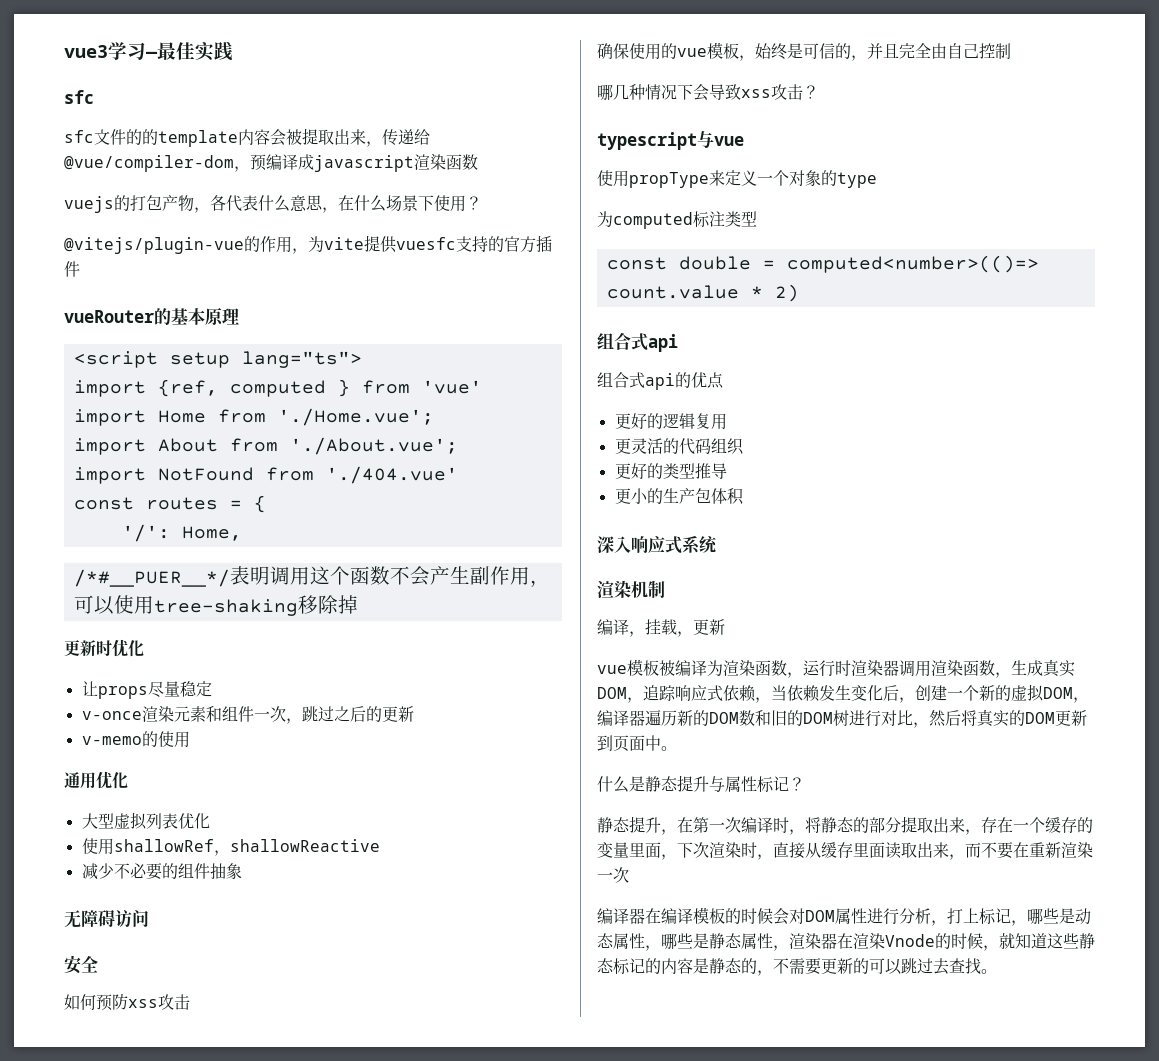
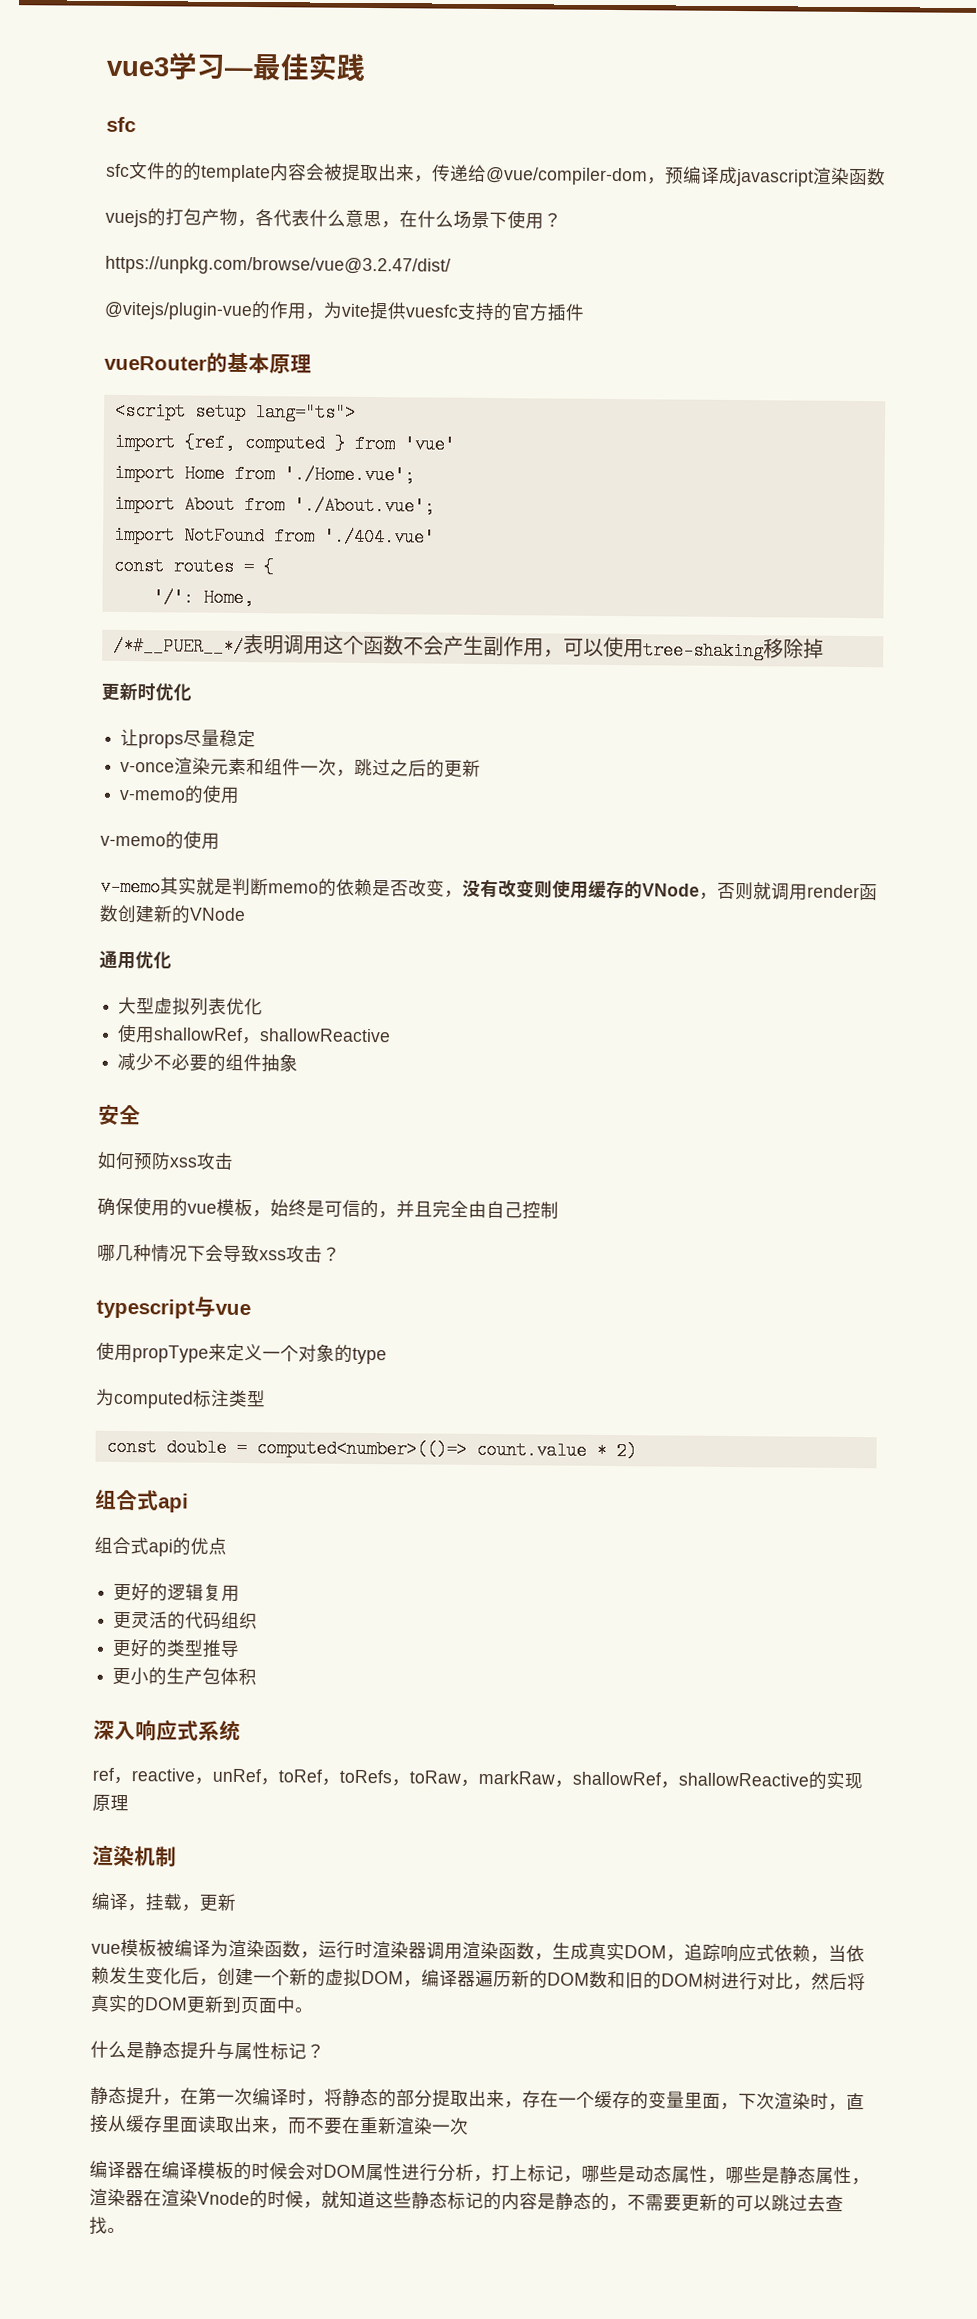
+ https://unpkg.com/browse/vue@3.2.47/dist/
  v-once渲染元素和组件一次，跳过之后的更新
  v-memo的使用
+ v-memo的使用
+ v-memo其实就是判断memo的依赖是否改变，没有改变则使用缓存的VNode，否则就调用render函数创建新的VNode
- 无障碍访问
+ ref，reactive，unRef，toRef，toRefs，toRaw，markRaw，shallowRef，shallowReactive的实现原理

